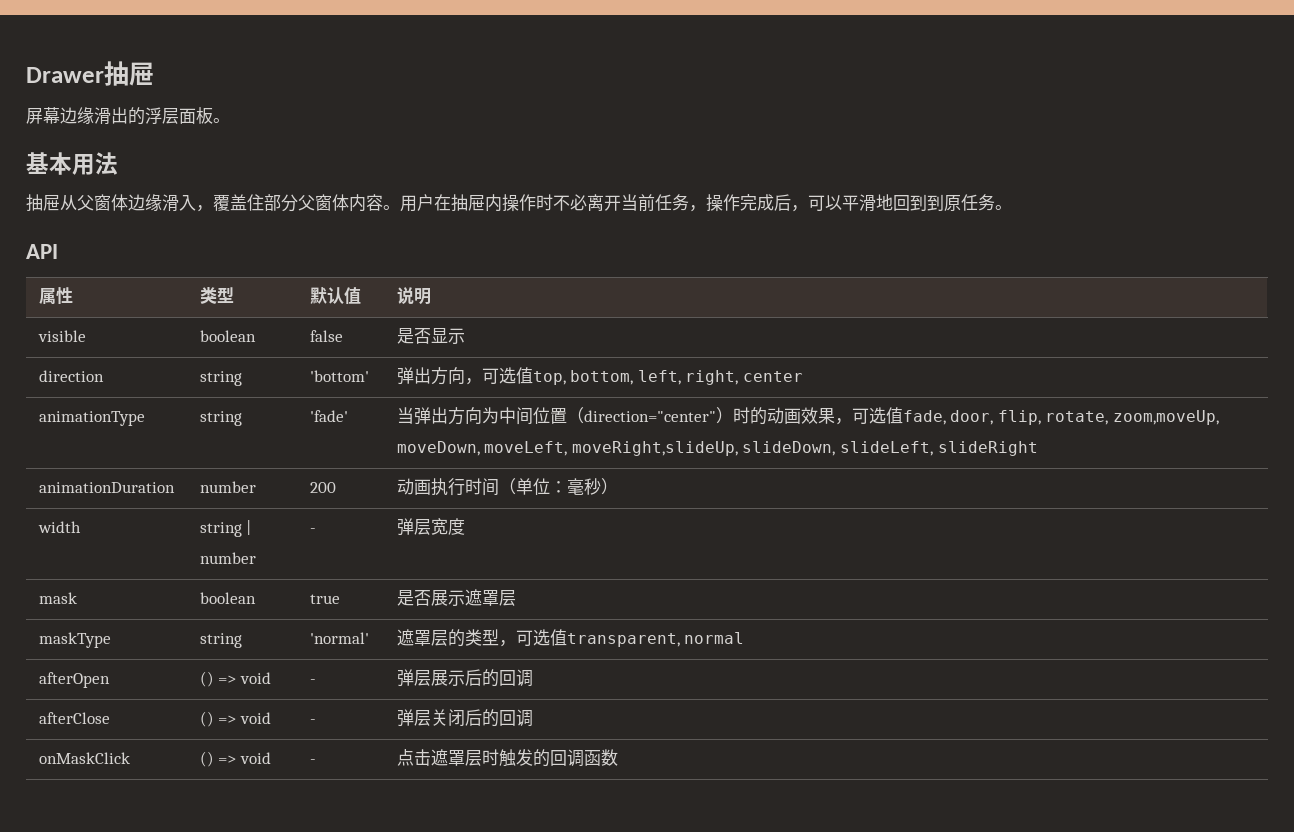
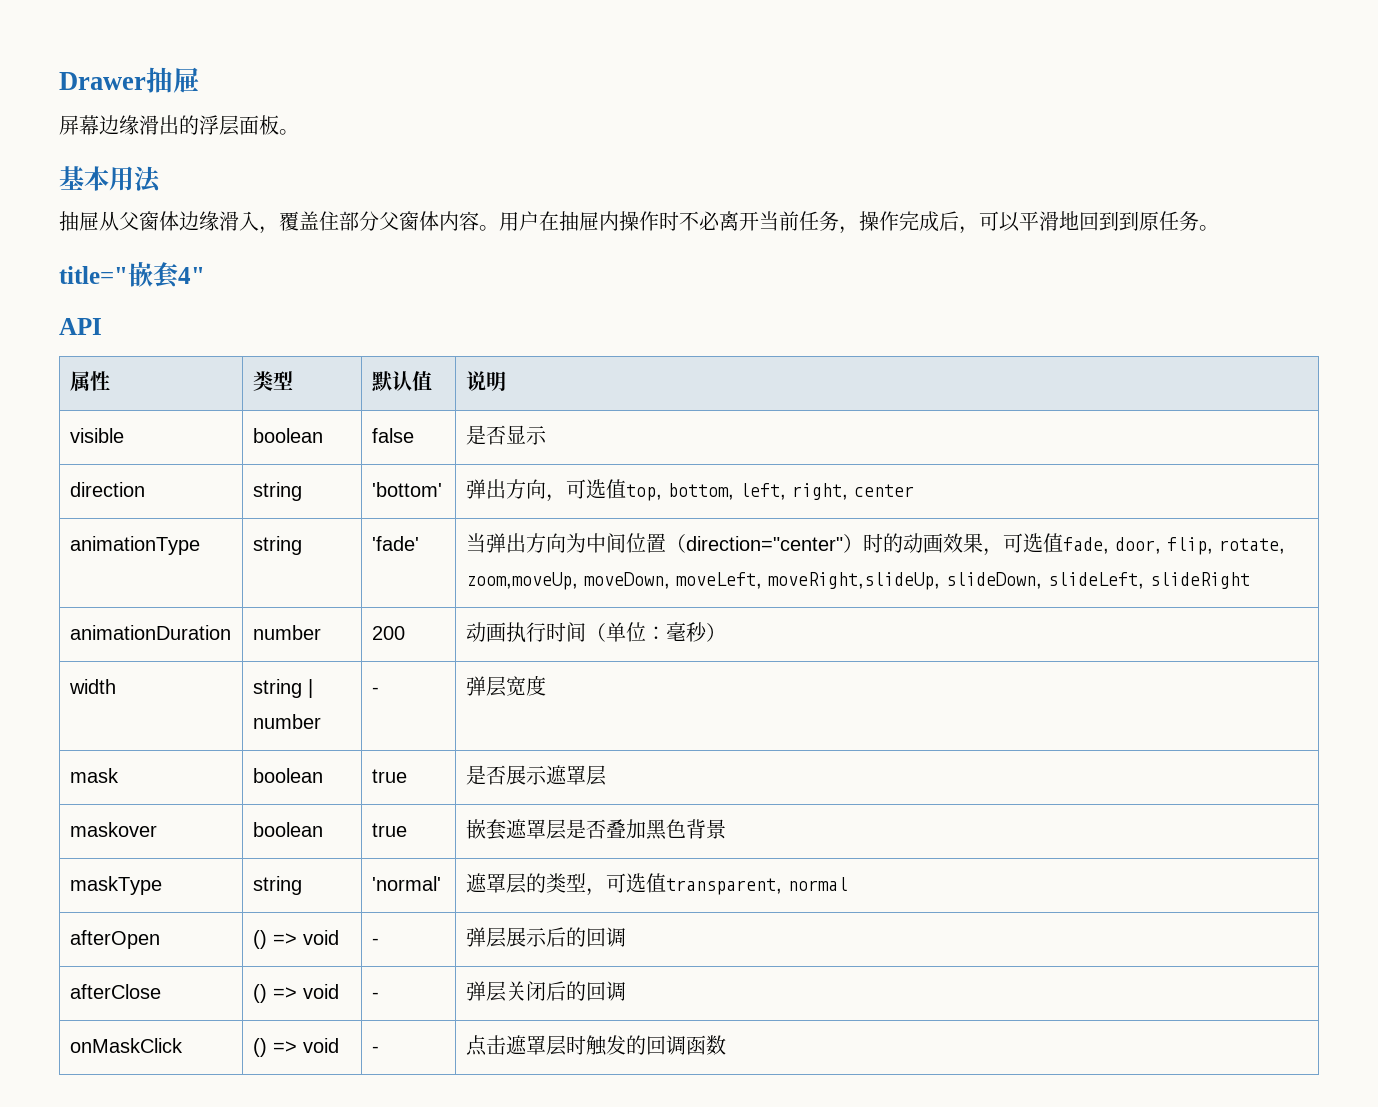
+ title="嵌套4"
+ maskover | boolean | true | 嵌套遮罩层是否叠加黑色背景

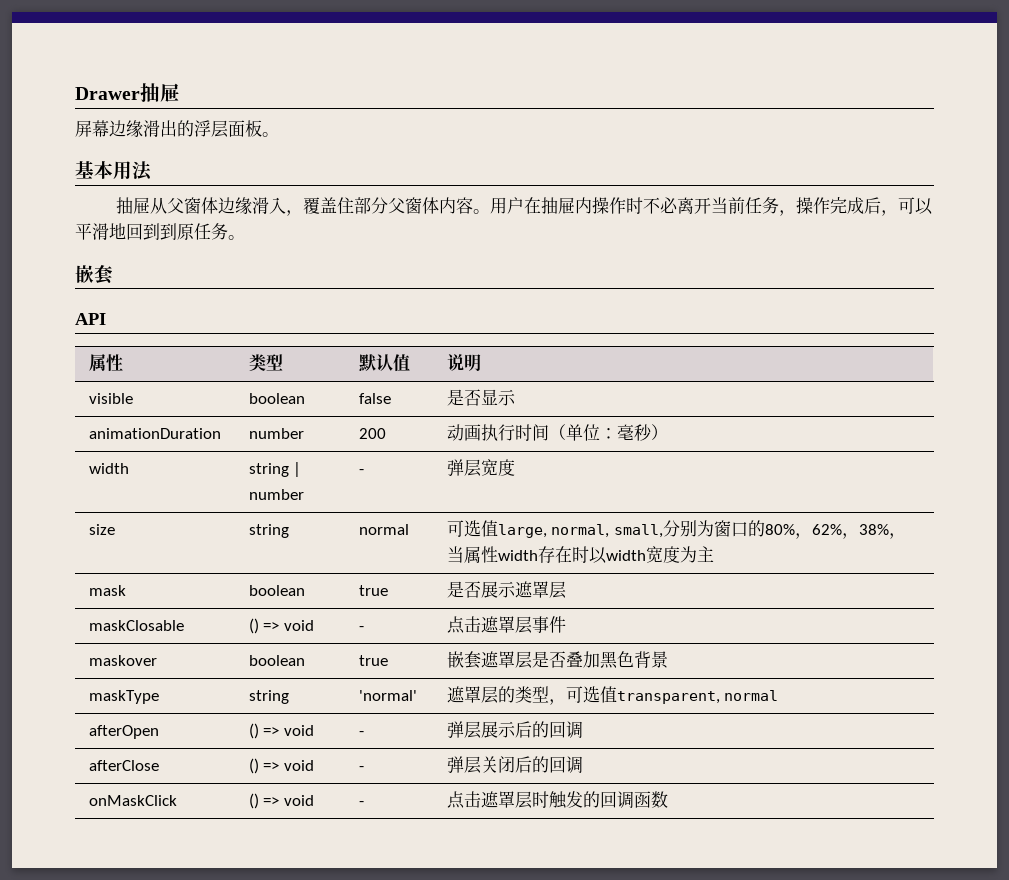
  用户在抽屉内操作时不必离开当前任务，操作完成后，可以平滑地回到到原任务。
- title="嵌套4"
+ 嵌套
- direction | string | 'bottom' | 弹出方向，可选值top, bottom, left, right, center
- animationType | string | 'fade' | 当弹出方向为中间位置（direction="center"）时的动画效果，可选值fade, door, flip, rotate, zoom,moveUp, moveDown, moveLeft, moveRight,slideUp, slideDown, slideLeft, slideRight
+ size | string | normal | 可选值large, normal, small,分别为窗口的80%，62%，38%，当属性width存在时以width宽度为主
+ maskClosable | () => void | - | 点击遮罩层事件

